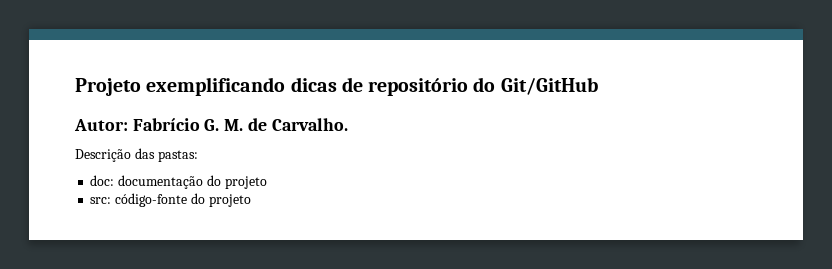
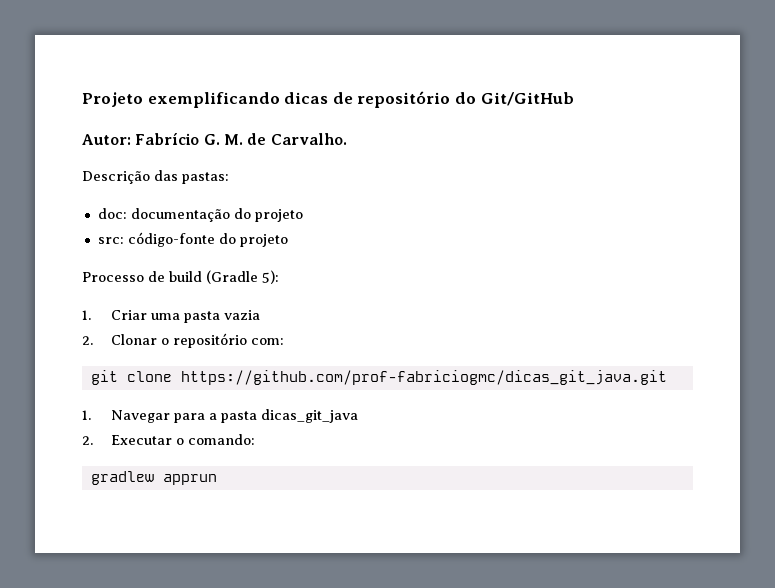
+ Processo de build (Gradle 5):
+ 1. Criar uma pasta vazia
+ 2. Clonar o repositório com:
+ git clone https://github.com/prof-fabriciogmc/dicas_git_java.git
+ 1. Navegar para a pasta dicas_git_java
+ 2. Executar o comando:
+ gradlew apprun

